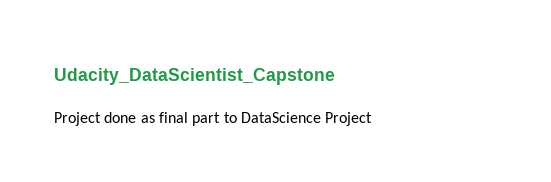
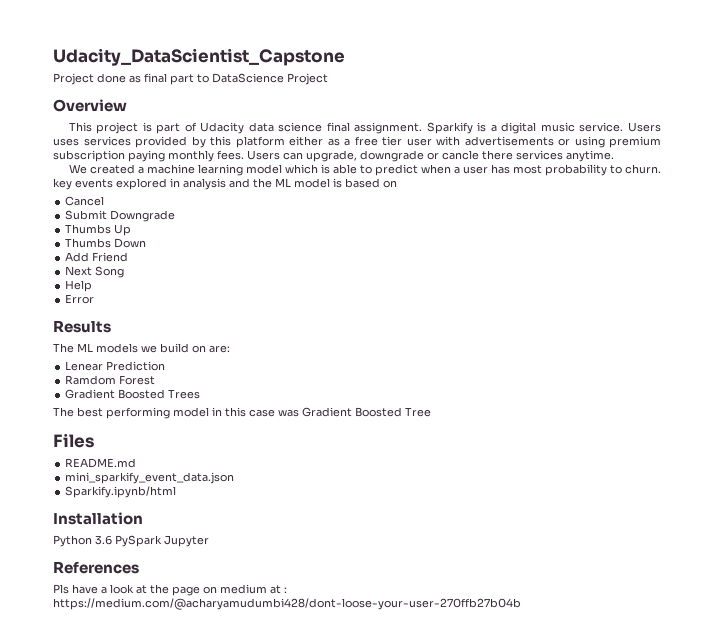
+ Overview
+ This project is part of Udacity data science final assignment. Sparkify is a digital music service. Users uses services provided by this platform either as a free tier user with advertisements or using premium subscription paying monthly fees. Users can upgrade, downgrade or cancle there services anytime.
+ We created a machine learning model which is able to predict when a user has most probability to churn. key events explored in analysis and the ML model is based on
+ Cancel
+ Submit Downgrade
+ Thumbs Up
+ Thumbs Down
+ Add Friend
+ Next Song
+ Help
+ Error
+ Results
+ The ML models we build on are:
+ Lenear Prediction
+ Ramdom Forest
+ Gradient Boosted Trees
+ The best performing model in this case was Gradient Boosted Tree
+ Files
+ README.md
+ mini_sparkify_event_data.json
+ Sparkify.ipynb/html
+ Installation
+ Python 3.6 PySpark Jupyter
+ References
+ Pls have a look at the page on medium at : https://medium.com/@acharyamudumbi428/dont-loose-your-user-270ffb27b04b

